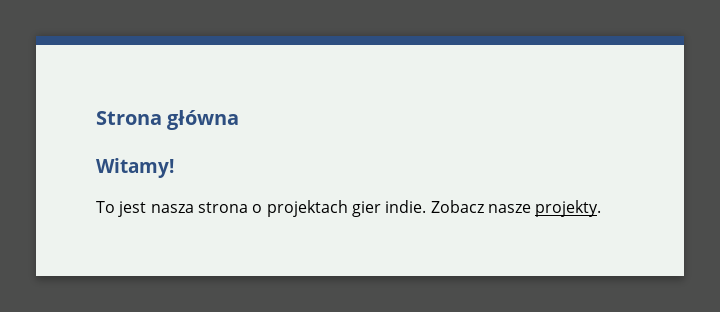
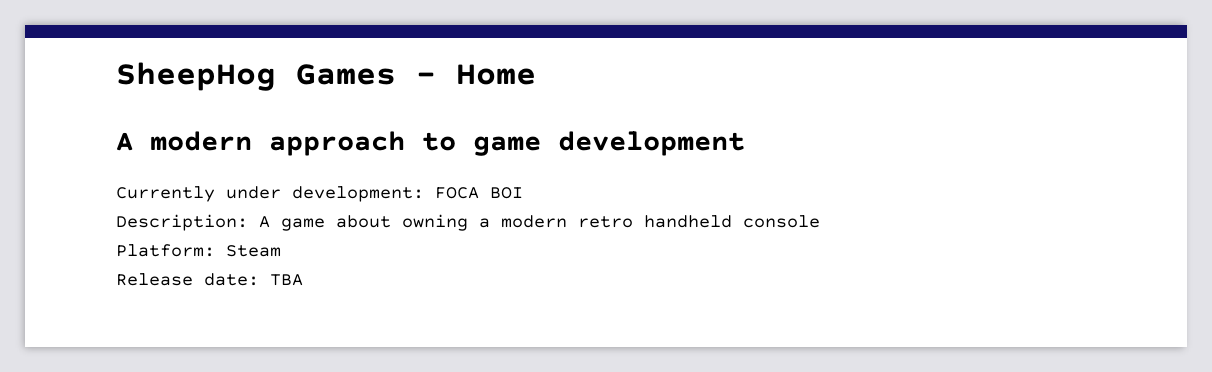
- Strona główna
- Witamy!
- To jest nasza strona o projektach gier indie. Zobacz nasze projekty.
+ SheepHog Games - Home
+ A modern approach to game development
+ Currently under development: FOCA BOI
+ Description: A game about owning a modern retro handheld console
+ Platform: Steam
+ Release date: TBA

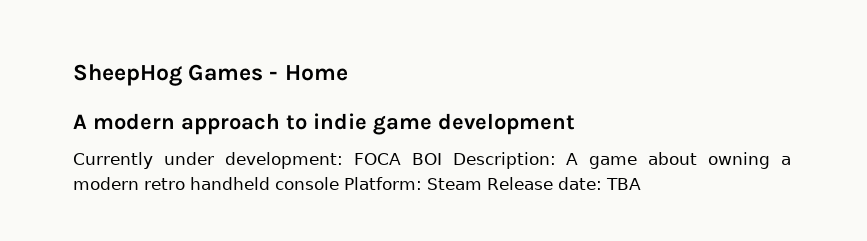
- A modern approach to game development
+ A modern approach to indie game development
- Currently under development: FOCA BOI
- Description: A game about owning a modern retro handheld console
- Platform: Steam
- Release date: TBA
+ Currently under development: FOCA BOI Description: A game about owning a modern retro handheld console Platform: Steam Release date: TBA

